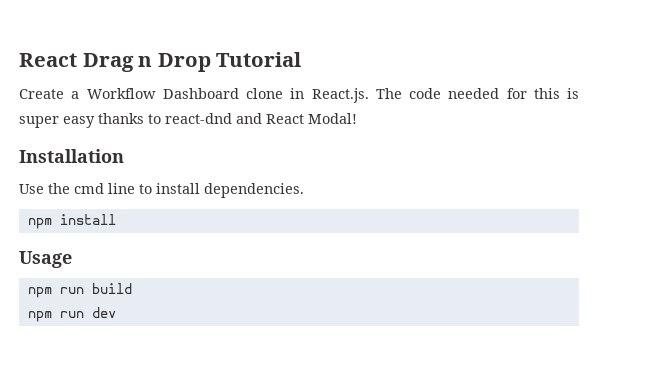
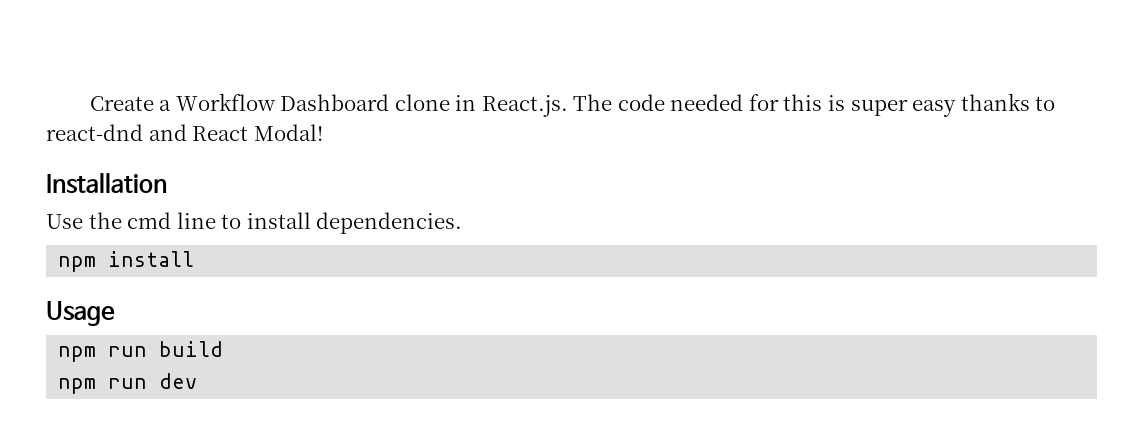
- React Drag n Drop Tutorial

